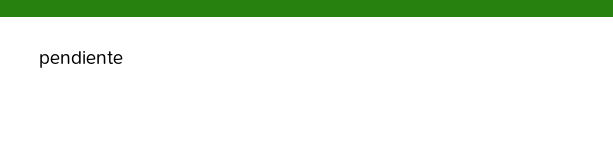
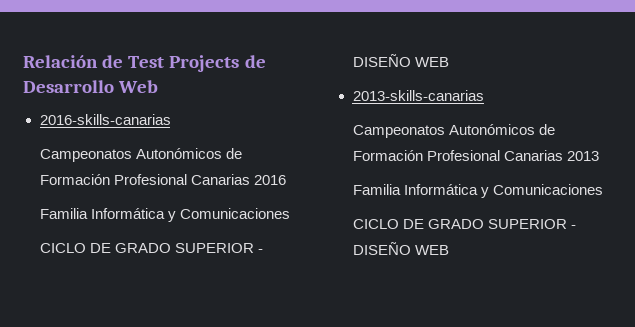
- pendiente
+ Relación de Test Projects de Desarrollo Web
+ 2016-skills-canarias
+ Campeonatos Autonómicos de Formación Profesional Canarias 2016
+ Familia Informática y Comunicaciones
+ CICLO DE GRADO SUPERIOR - DISEÑO WEB
+ 2013-skills-canarias
+ Campeonatos Autonómicos de Formación Profesional Canarias 2013
+ Familia Informática y Comunicaciones
+ CICLO DE GRADO SUPERIOR - DISEÑO WEB

